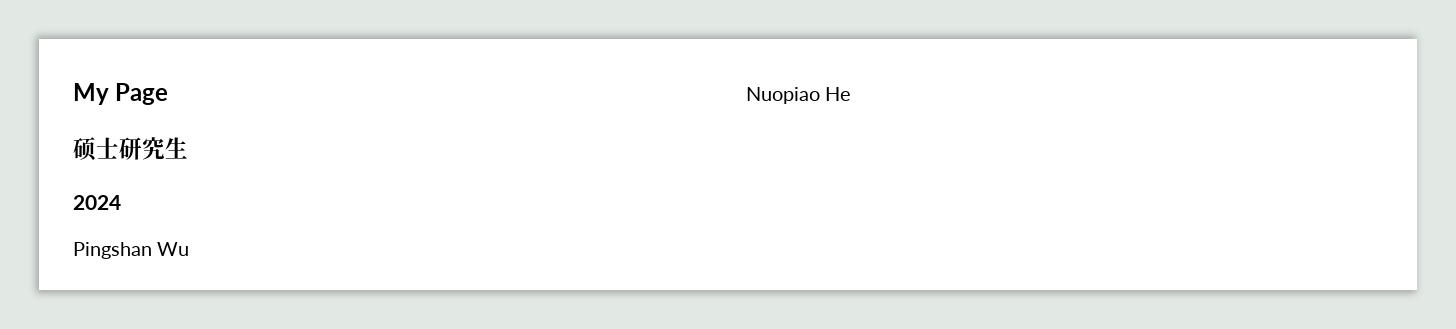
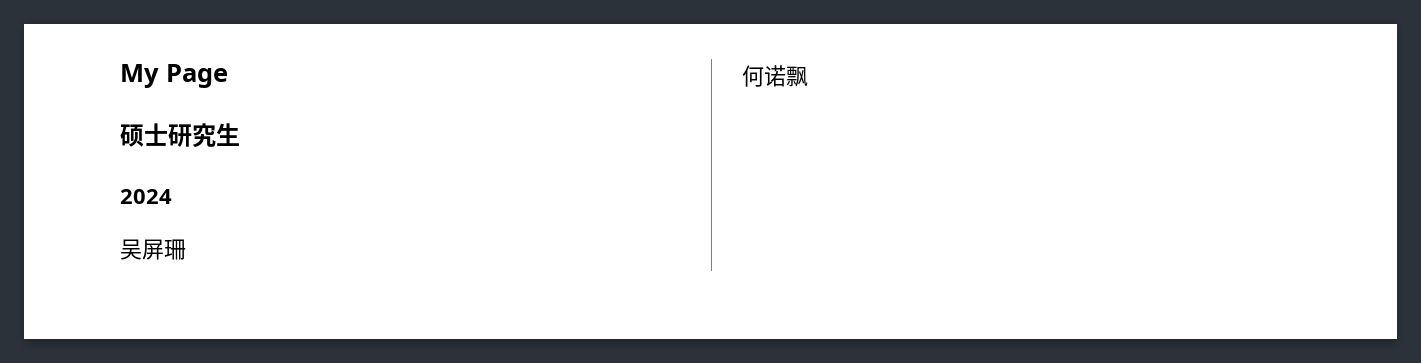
- Pingshan Wu
- Nuopiao He
+ 吴屏珊
+ 何诺飘

